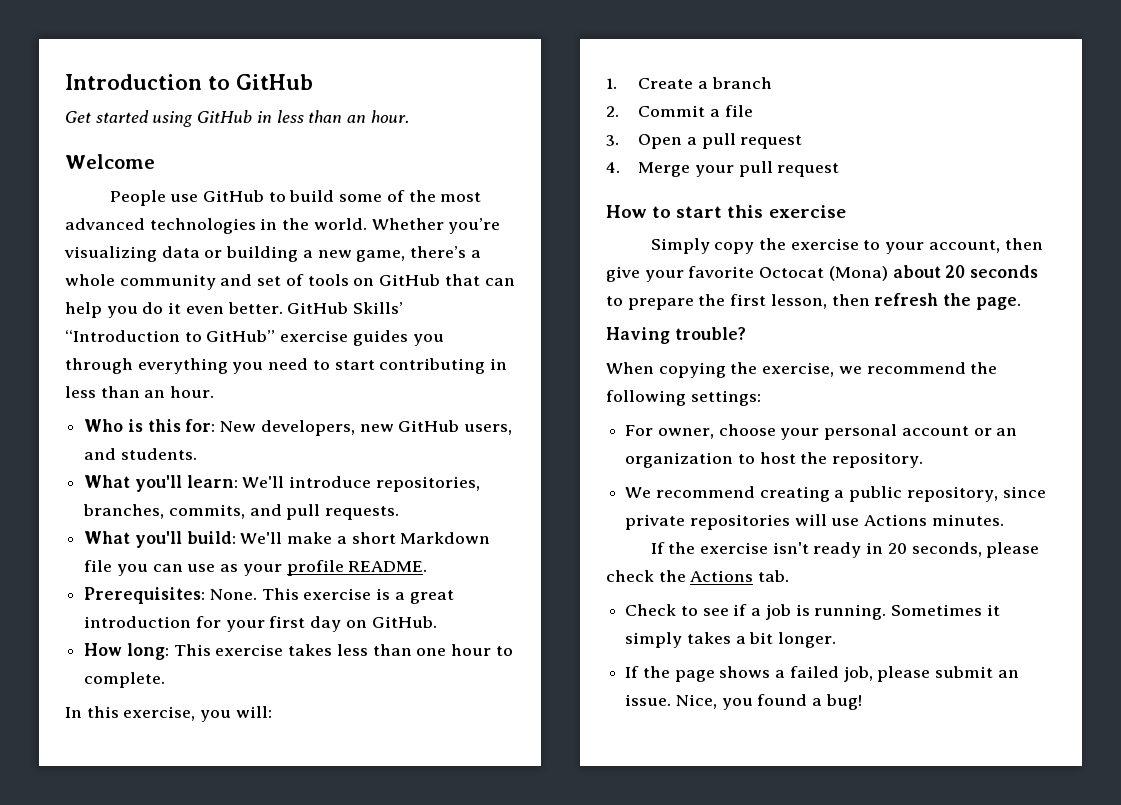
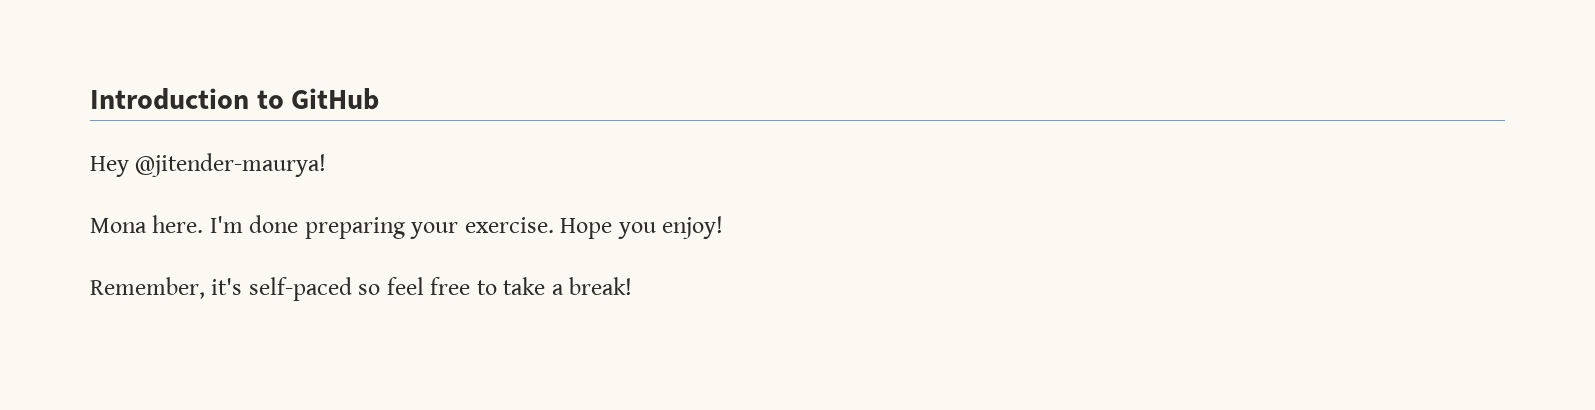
- Get started using GitHub in less than an hour.
- Welcome
- People use GitHub to build some of the most advanced technologies in the world. Whether you’re visualizing data or building a new game, there’s a whole community and set of tools on GitHub that can help you do it even better. GitHub Skills’ “Introduction to GitHub” exercise guides you through everything you need to start contributing in less than an hour.
- Who is this for: New developers, new GitHub users, and students.
- What you'll learn: We'll introduce repositories, branches, commits, and pull requests.
- What you'll build: We'll make a short Markdown file you can use as your profile README.
- Prerequisites: None. This exercise is a great introduction for your first day on GitHub.
- How long: This exercise takes less than one hour to complete.
- In this exercise, you will:
- 1. Create a branch
- 2. Commit a file
- 3. Open a pull request
- 4. Merge your pull request
- How to start this exercise
- Simply copy the exercise to your account, then give your favorite Octocat (Mona) about 20 seconds to prepare the first lesson, then refresh the page.
- Having trouble?
- When copying the exercise, we recommend the following settings:
- For owner, choose your personal account or an organization to host the repository.
- We recommend creating a public repository, since private repositories will use Actions minutes.
- If the exercise isn't ready in 20 seconds, please check the Actions tab.
- Check to see if a job is running. Sometimes it simply takes a bit longer.
- If the page shows a failed job, please submit an issue. Nice, you found a bug!
+ Hey @jitender-maurya!
+ Mona here. I'm done preparing your exercise. Hope you enjoy!
+ Remember, it's self-paced so feel free to take a break!

